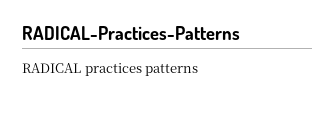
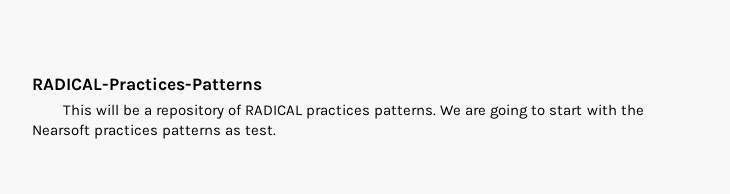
- RADICAL practices patterns
+ This will be a repository of RADICAL practices patterns. We are going to start with the Nearsoft practices patterns as test.

